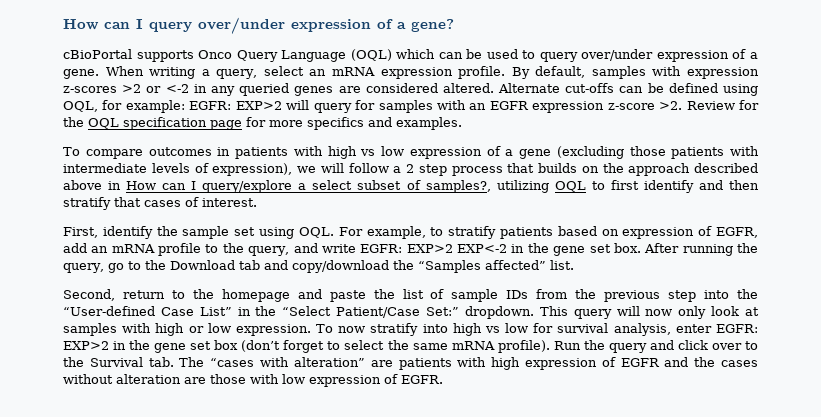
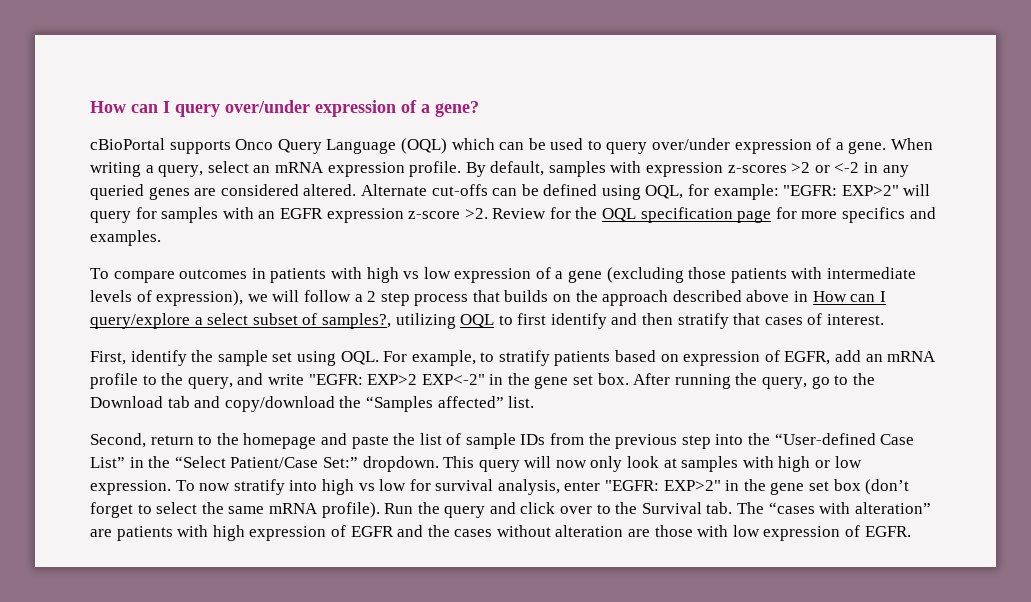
- Alternate cut-offs can be defined using OQL, for example: EGFR: EXP>2 will query for samples with an EGFR expression z-score >2.
+ Alternate cut-offs can be defined using OQL, for example: "EGFR: EXP>2" will query for samples with an EGFR expression z-score >2.
- First, identify the sample set using OQL. For example, to stratify patients based on expression of EGFR, add an mRNA profile to the query, and write EGFR: EXP>2 EXP<-2 in the gene set box.
+ First, identify the sample set using OQL. For example, to stratify patients based on expression of EGFR, add an mRNA profile to the query, and write "EGFR: EXP>2 EXP<-2" in the gene set box.
- To now stratify into high vs low for survival analysis, enter EGFR: EXP>2 in the gene set box (don’t forget to select the same mRNA profile).
+ To now stratify into high vs low for survival analysis, enter "EGFR: EXP>2" in the gene set box (don’t forget to select the same mRNA profile).

